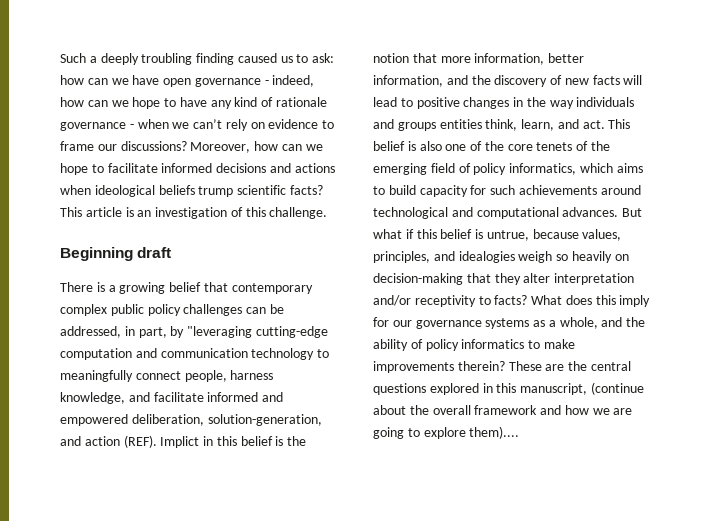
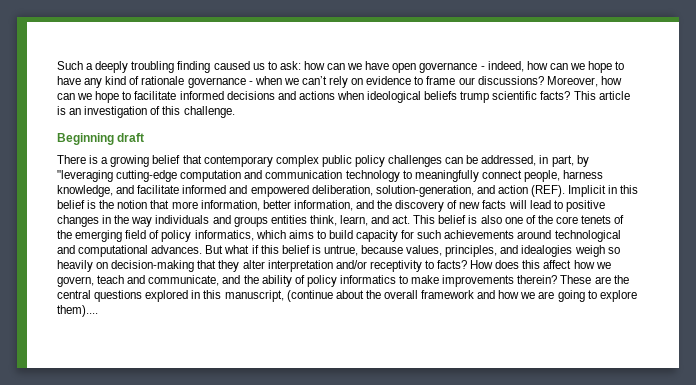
- Implict in this belief is the notion that more information, better information, and the discovery of new facts will lead to positive changes in the way individuals and groups entities think, learn, and act.
+ Implicit in this belief is the notion that more information, better information, and the discovery of new facts will lead to positive changes in the way individuals and groups entities think, learn, and act.
- What does this imply for our governance systems as a whole, and the ability of policy informatics to make improvements therein?
+ How does this affect how we govern, teach and communicate, and the ability of policy informatics to make improvements therein?

